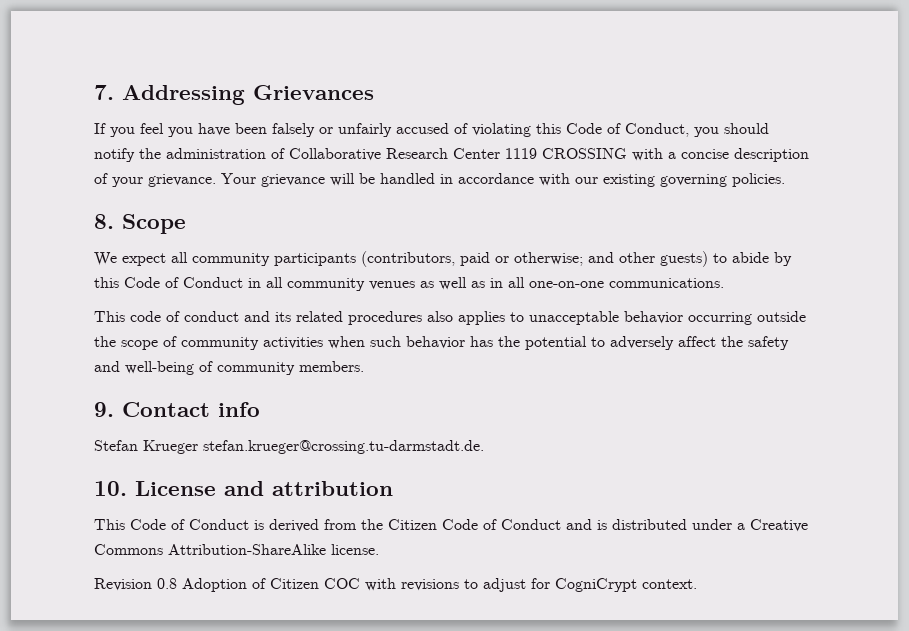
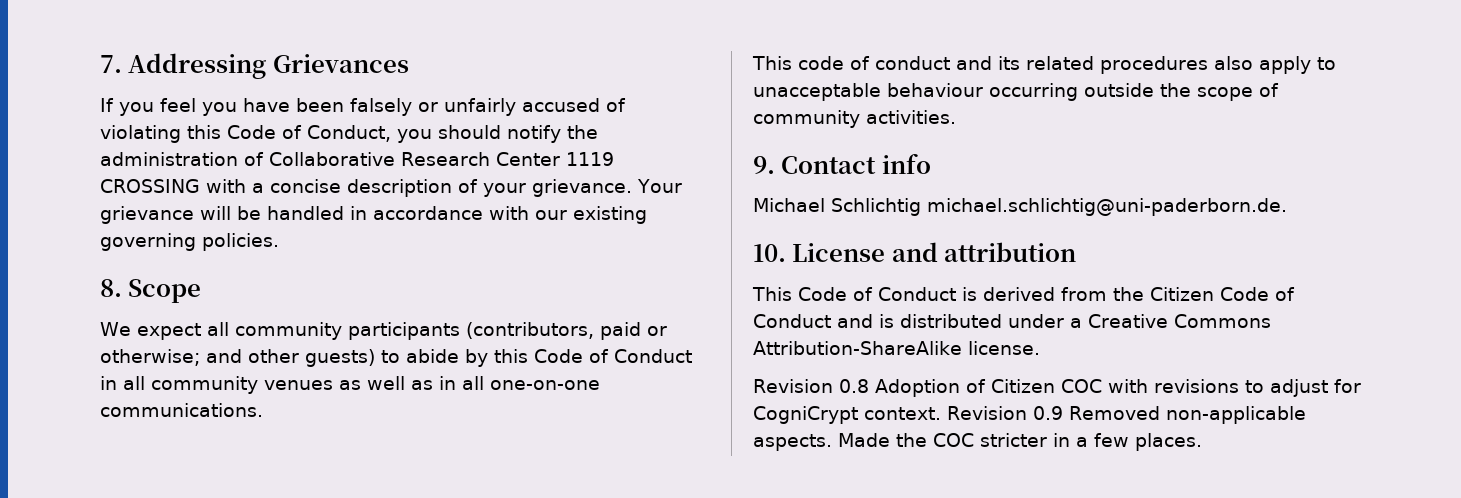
- This code of conduct and its related procedures also applies to unacceptable behavior occurring outside the scope of community activities when such behavior has the potential to adversely affect the safety and well-being of community members.
+ This code of conduct and its related procedures also apply to unacceptable behaviour occurring outside the scope of community activities.
- Stefan Krueger stefan.krueger@crossing.tu-darmstadt.de.
+ Michael Schlichtig michael.schlichtig@uni-paderborn.de.
+ Revision 0.9 Removed non-applicable aspects. Made the COC stricter in a few places.

